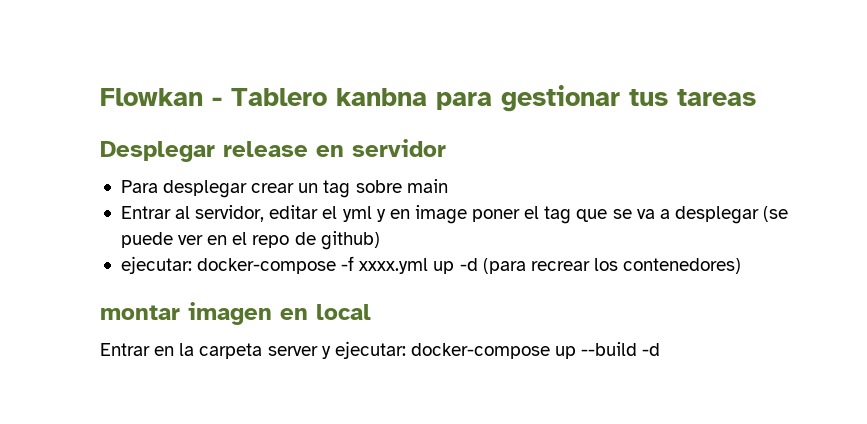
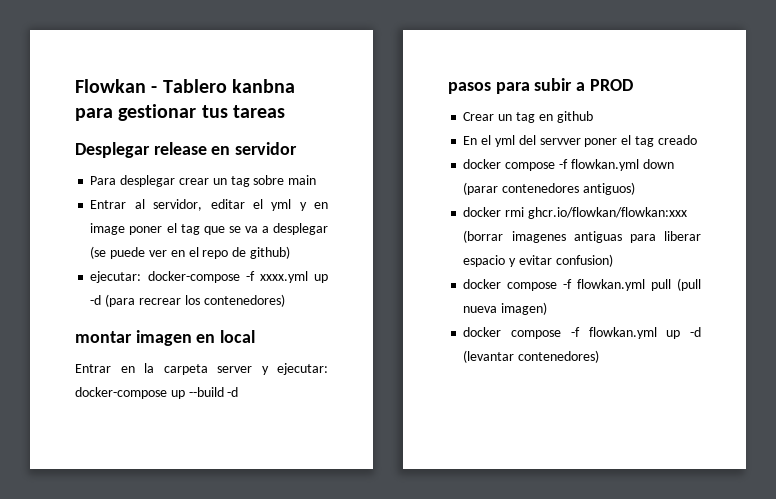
+ pasos para subir a PROD
+ Crear un tag en github
+ En el yml del servver poner el tag creado
+ docker compose -f flowkan.yml down (parar contenedores antiguos)
+ docker rmi ghcr.io/flowkan/flowkan:xxx (borrar imagenes antiguas para liberar espacio y evitar confusion)
+ docker compose -f flowkan.yml pull (pull nueva imagen)
+ docker compose -f flowkan.yml up -d (levantar contenedores)

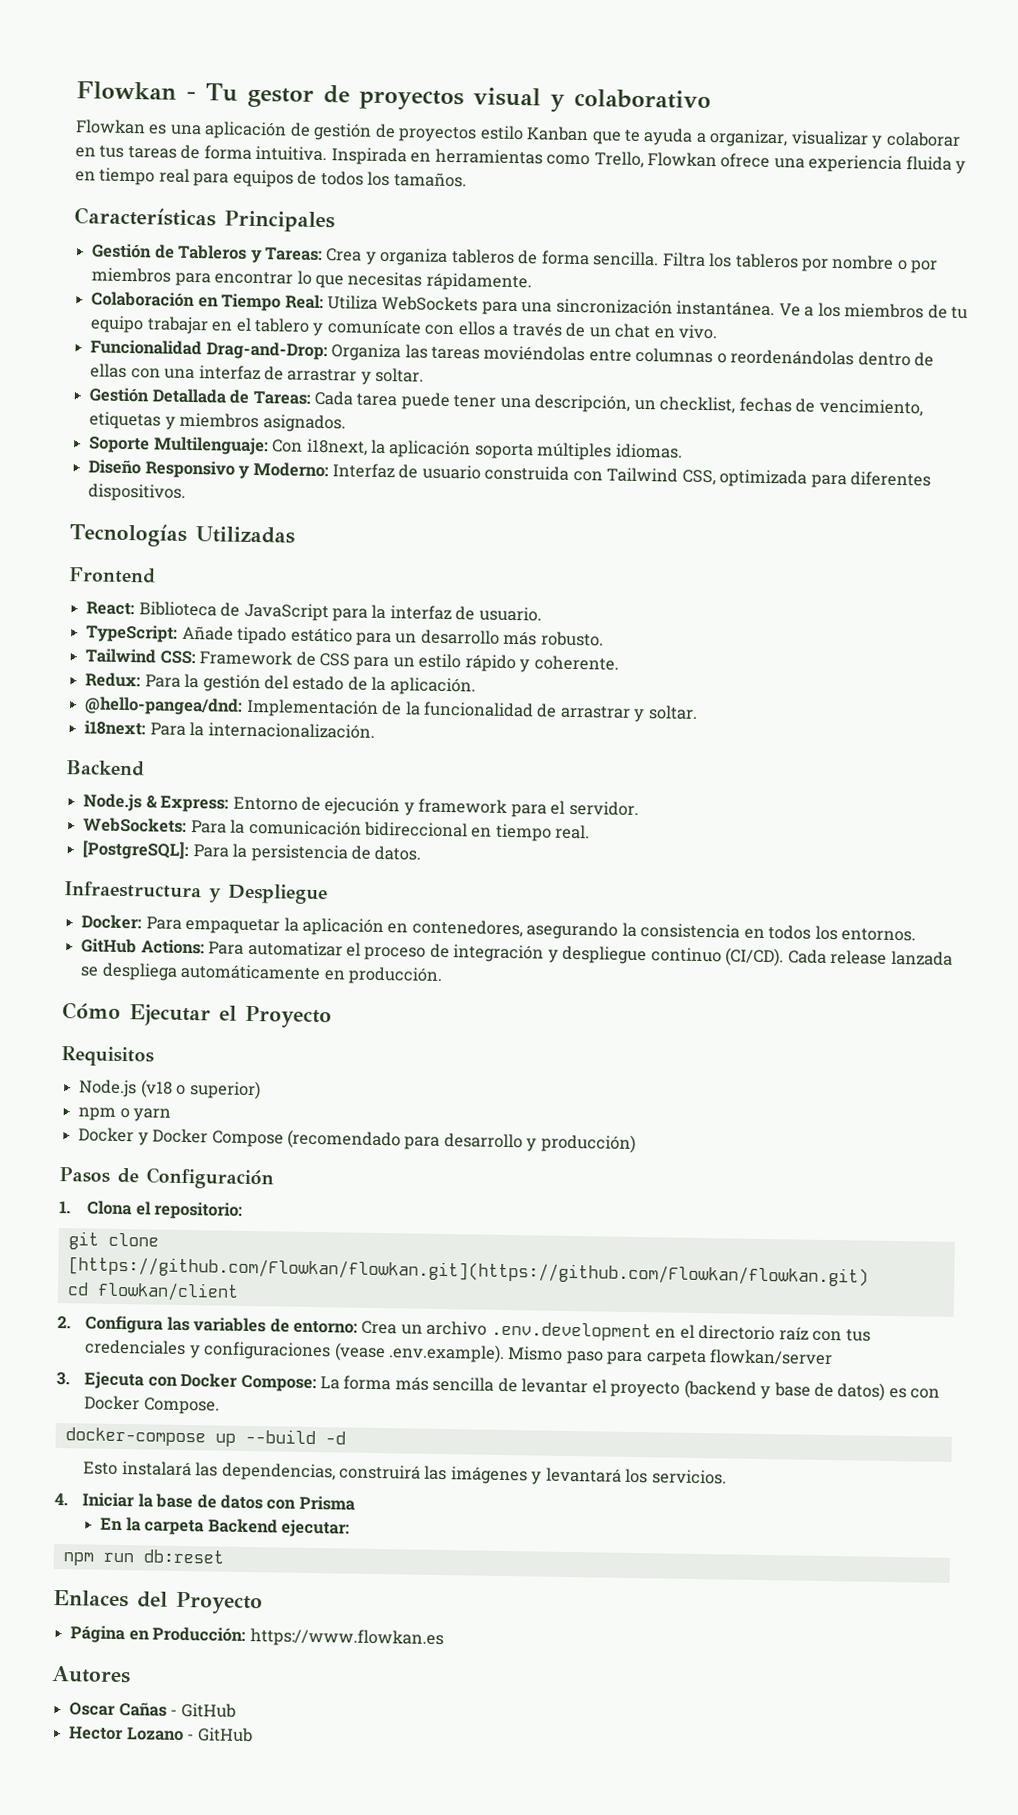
- Flowkan - Tablero kanbna para gestionar tus tareas
- Desplegar release en servidor
- Para desplegar crear un tag sobre main
- Entrar al servidor, editar el yml y en image poner el tag que se va a desplegar (se puede ver en el repo de github)
- ejecutar: docker-compose -f xxxx.yml up -d (para recrear los contenedores)
- montar imagen en local
- Entrar en la carpeta server y ejecutar: docker-compose up --build -d
- pasos para subir a PROD
- Crear un tag en github
- En el yml del servver poner el tag creado
- docker compose -f flowkan.yml down (parar contenedores antiguos)
- docker rmi ghcr.io/flowkan/flowkan:xxx (borrar imagenes antiguas para liberar espacio y evitar confusion)
- docker compose -f flowkan.yml pull (pull nueva imagen)
- docker compose -f flowkan.yml up -d (levantar contenedores)
+ Flowkan - Tu gestor de proyectos visual y colaborativo
+ Flowkan es una aplicación de gestión de proyectos estilo Kanban que te ayuda a organizar, visualizar y colaborar en tus tareas de forma intuitiva. Inspirada en herramientas como Trello, Flowkan ofrece una experiencia fluida y en tiempo real para equipos de todos los tamaños.
+ Características Principales
+ Gestión de Tableros y Tareas: Crea y organiza tableros de forma sencilla. Filtra los tableros por nombre o por miembros para encontrar lo que necesitas rápidamente.
+ Colaboración en Tiempo Real: Utiliza WebSockets para una sincronización instantánea. Ve a los miembros de tu equipo trabajar en el tablero y comunícate con ellos a través de un chat en vivo.
+ Funcionalidad Drag-and-Drop: Organiza las tareas moviéndolas entre columnas o reordenándolas dentro de ellas con una interfaz de arrastrar y soltar.
+ Gestión Detallada de Tareas: Cada tarea puede tener una descripción, un checklist, fechas de vencimiento, etiquetas y miembros asignados.
+ Soporte Multilenguaje: Con i18next, la aplicación soporta múltiples idiomas.
+ Diseño Responsivo y Moderno: Interfaz de usuario construida con Tailwind CSS, optimizada para diferentes dispositivos.
+ Tecnologías Utilizadas
+ Frontend
+ React: Biblioteca de JavaScript para la interfaz de usuario.
+ TypeScript: Añade tipado estático para un desarrollo más robusto.
+ Tailwind CSS: Framework de CSS para un estilo rápido y coherente.
+ Redux: Para la gestión del estado de la aplicación.
+ @hello-pangea/dnd: Implementación de la funcionalidad de arrastrar y soltar.
+ i18next: Para la internacionalización.
+ Backend
+ Node.js & Express: Entorno de ejecución y framework para el servidor.
+ WebSockets: Para la comunicación bidireccional en tiempo real.
+ [PostgreSQL]: Para la persistencia de datos.
+ Infraestructura y Despliegue
+ Docker: Para empaquetar la aplicación en contenedores, asegurando la consistencia en todos los entornos.
+ GitHub Actions: Para automatizar el proceso de integración y despliegue continuo (CI/CD). Cada release lanzada se despliega automáticamente en producción.
+ Cómo Ejecutar el Proyecto
+ Requisitos
+ Node.js (v18 o superior)
+ npm o yarn
+ Docker y Docker Compose (recomendado para desarrollo y producción)
+ Pasos de Configuración
+ 1. Clona el repositorio:
+ git clone [https://github.com/Flowkan/flowkan.git](https://github.com/Flowkan/flowkan.git)
+ cd flowkan/client
+ 2. Configura las variables de entorno: Crea un archivo .env.development en el directorio raíz con tus credenciales y configuraciones (vease .env.example). Mismo paso para carpeta flowkan/server
+ 3. Ejecuta con Docker Compose: La forma más sencilla de levantar el proyecto (backend y base de datos) es con Docker Compose.
+ docker-compose up --build -d
+ Esto instalará las dependencias, construirá las imágenes y levantará los servicios.
+ 4. Iniciar la base de datos con Prisma
+ En la carpeta Backend ejecutar:
+ npm run db:reset
+ Enlaces del Proyecto
+ Página en Producción: https://www.flowkan.es
+ Autores
+ Oscar Cañas - GitHub
+ Hector Lozano - GitHub

